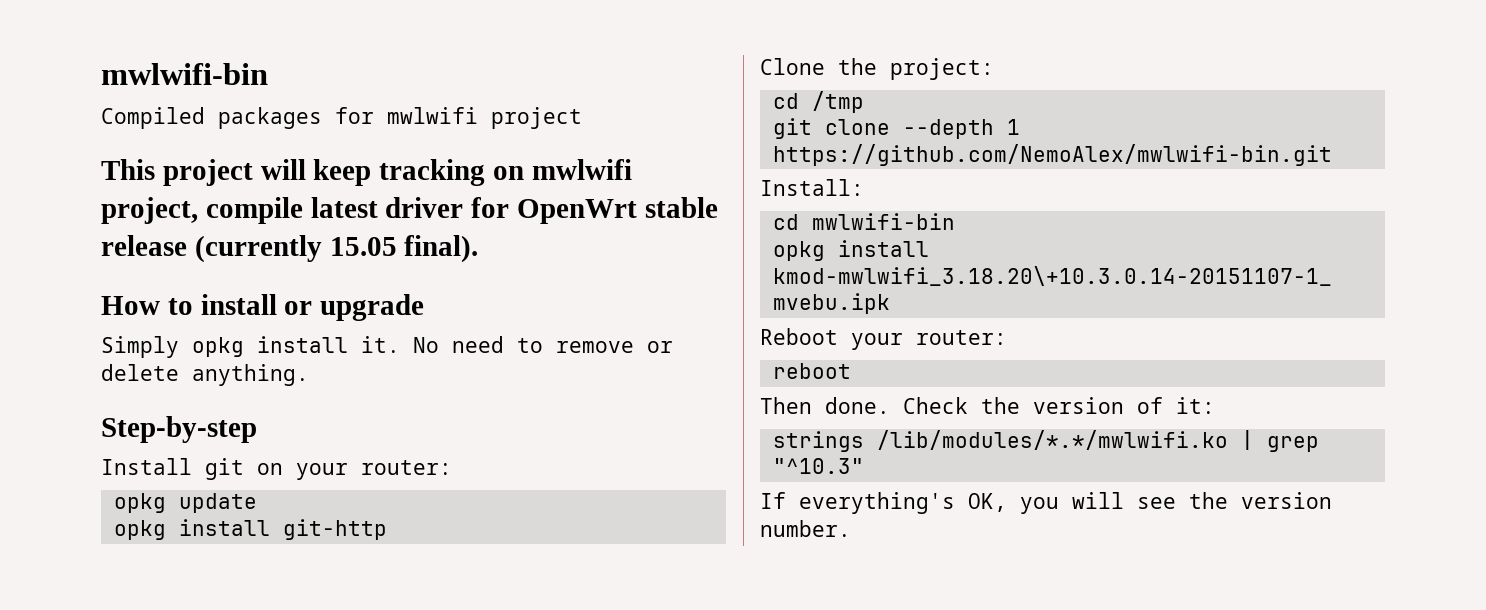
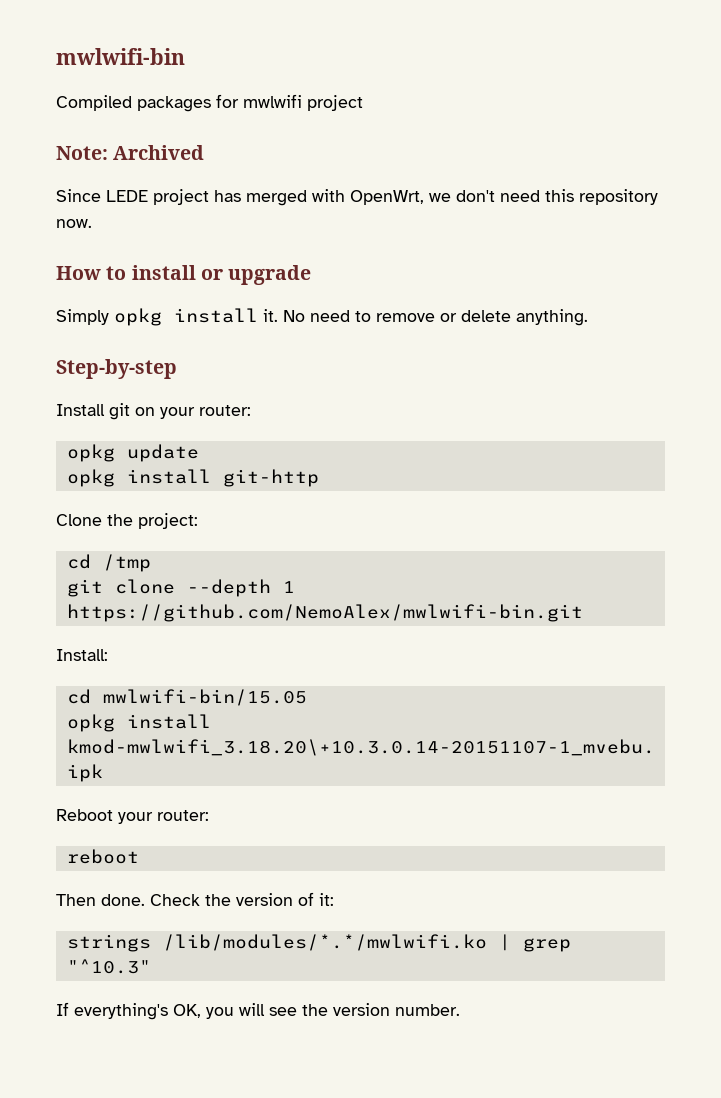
- This project will keep tracking on mwlwifi project, compile latest driver for OpenWrt stable release (currently 15.05 final).
+ Note: Archived
+ Since LEDE project has merged with OpenWrt, we don't need this repository now.
- cd mwlwifi-bin
+ cd mwlwifi-bin/15.05

